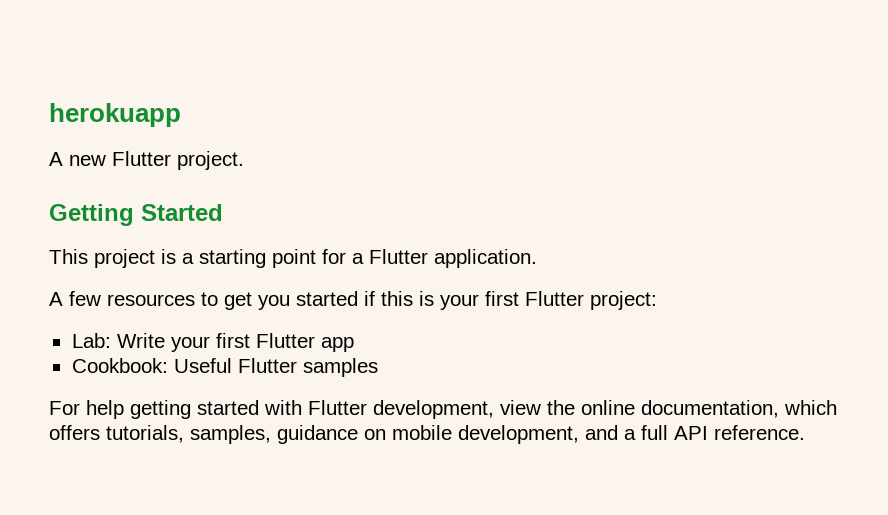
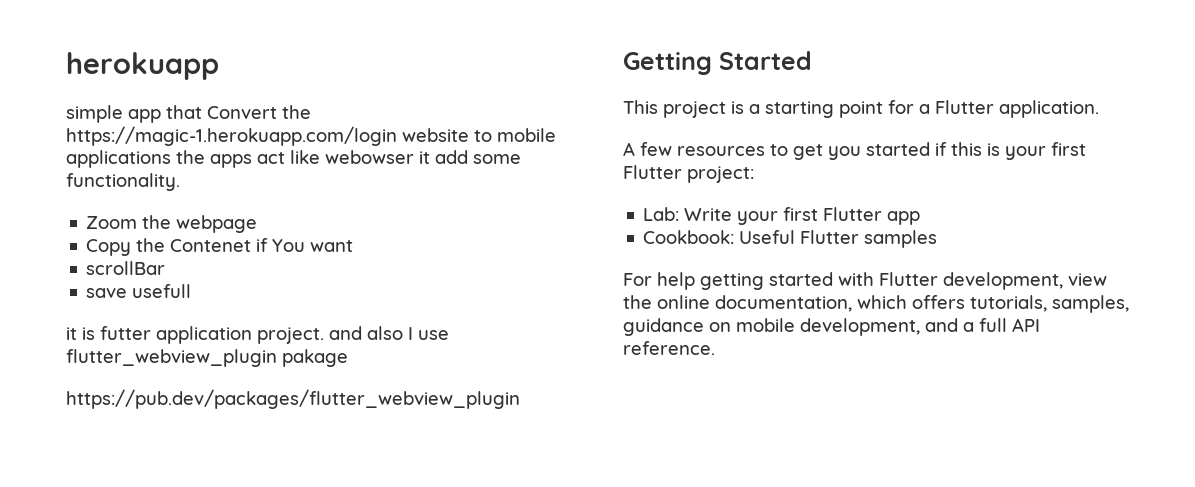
- A new Flutter project.
+ simple app that Convert the https://magic-1.herokuapp.com/login website to mobile applications the apps act like webowser it add some functionality.
+ Zoom the webpage
+ Copy the Contenet if You want
+ scrollBar
+ save usefull
+ it is futter application project. and also I use flutter_webview_plugin pakage
+ https://pub.dev/packages/flutter_webview_plugin

